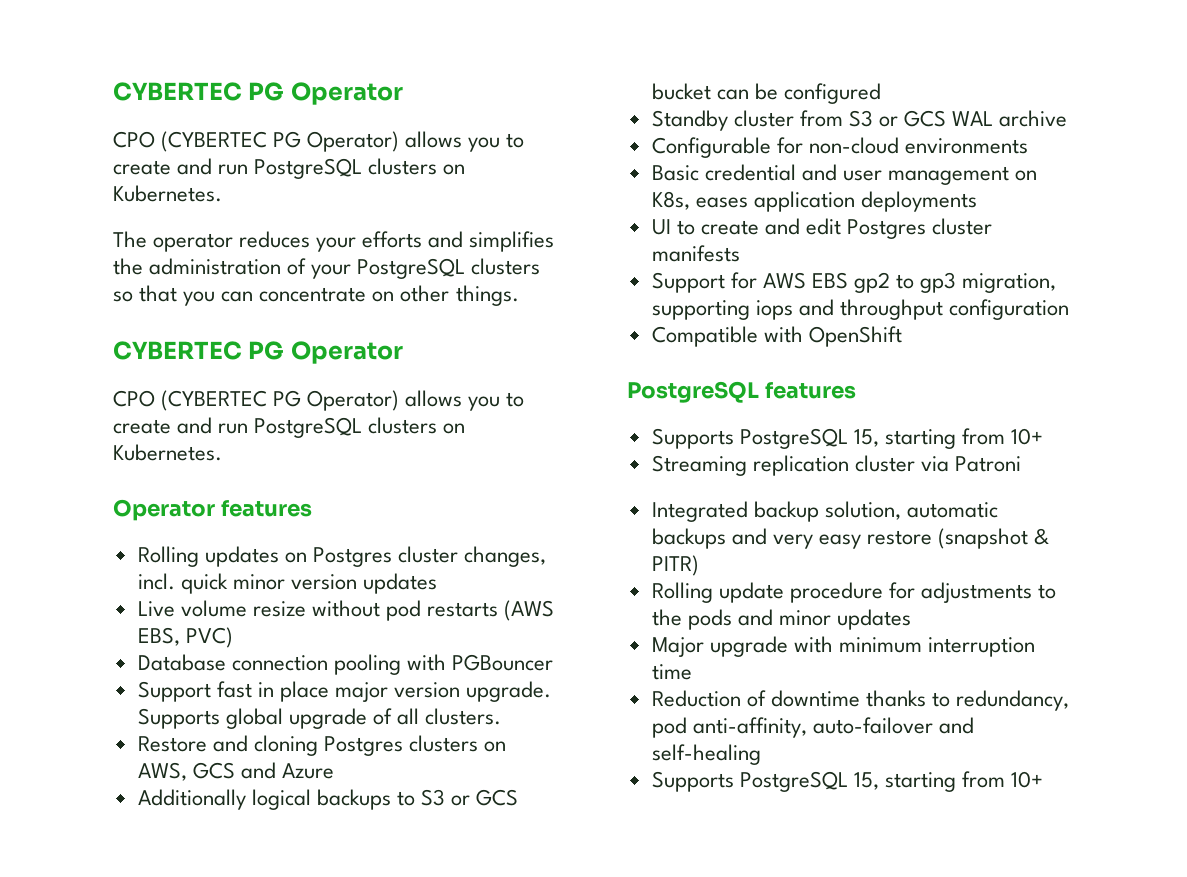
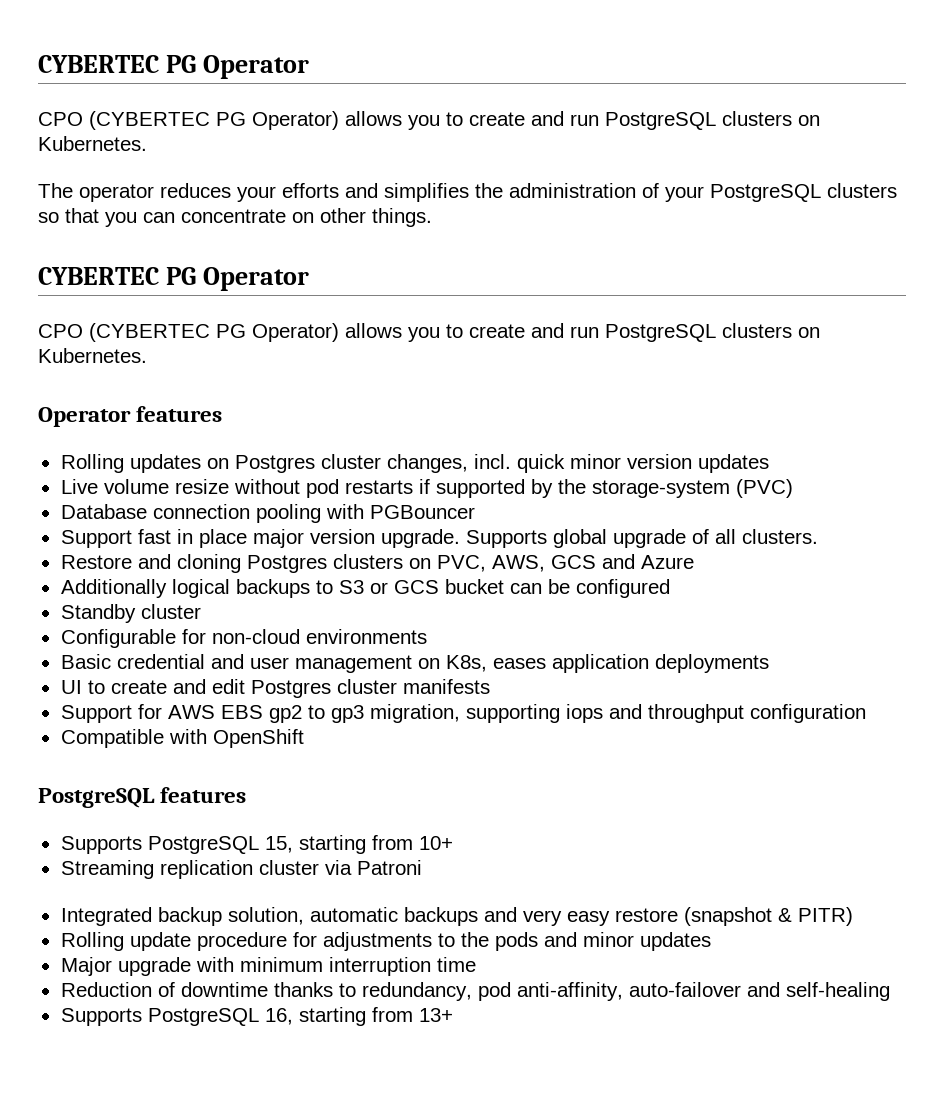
- Live volume resize without pod restarts (AWS EBS, PVC)
+ Live volume resize without pod restarts if supported by the storage-system (PVC)
- Restore and cloning Postgres clusters on AWS, GCS and Azure
+ Restore and cloning Postgres clusters on PVC, AWS, GCS and Azure
- Standby cluster from S3 or GCS WAL archive
+ Standby cluster
  Reduction of downtime thanks to redundancy, pod anti-affinity, auto-failover and self-healing
- Supports PostgreSQL 15, starting from 10+
+ Supports PostgreSQL 16, starting from 13+

